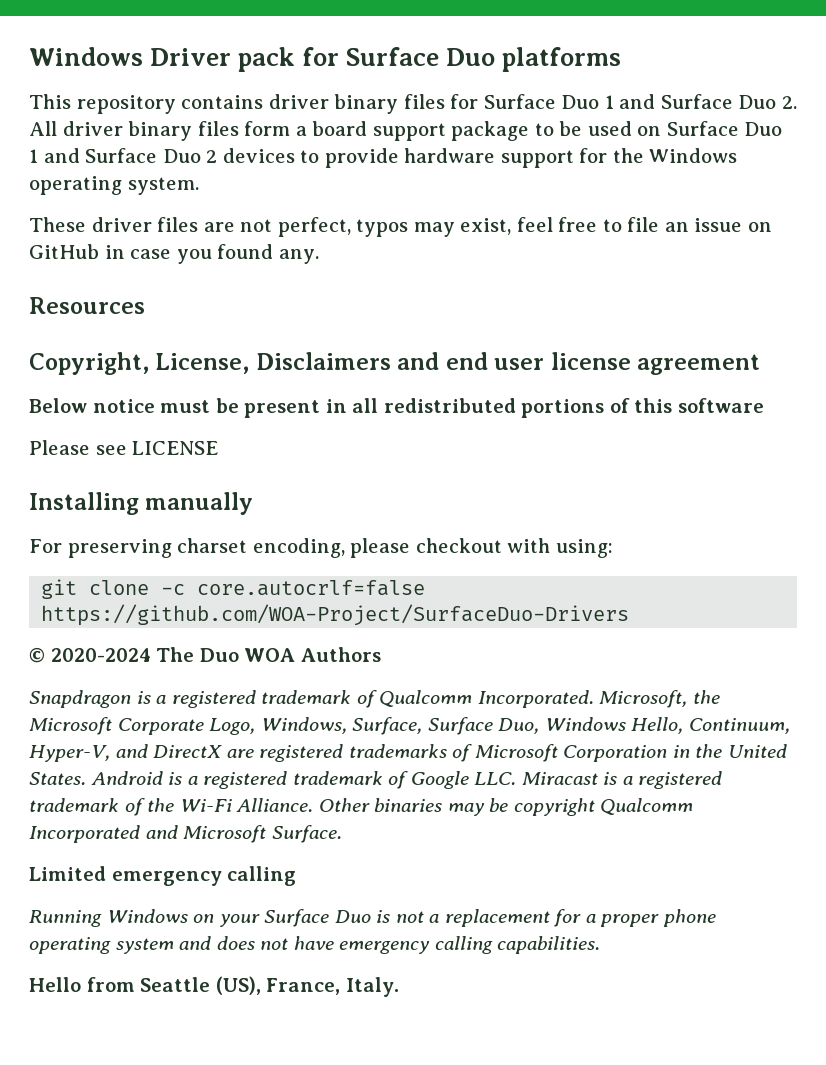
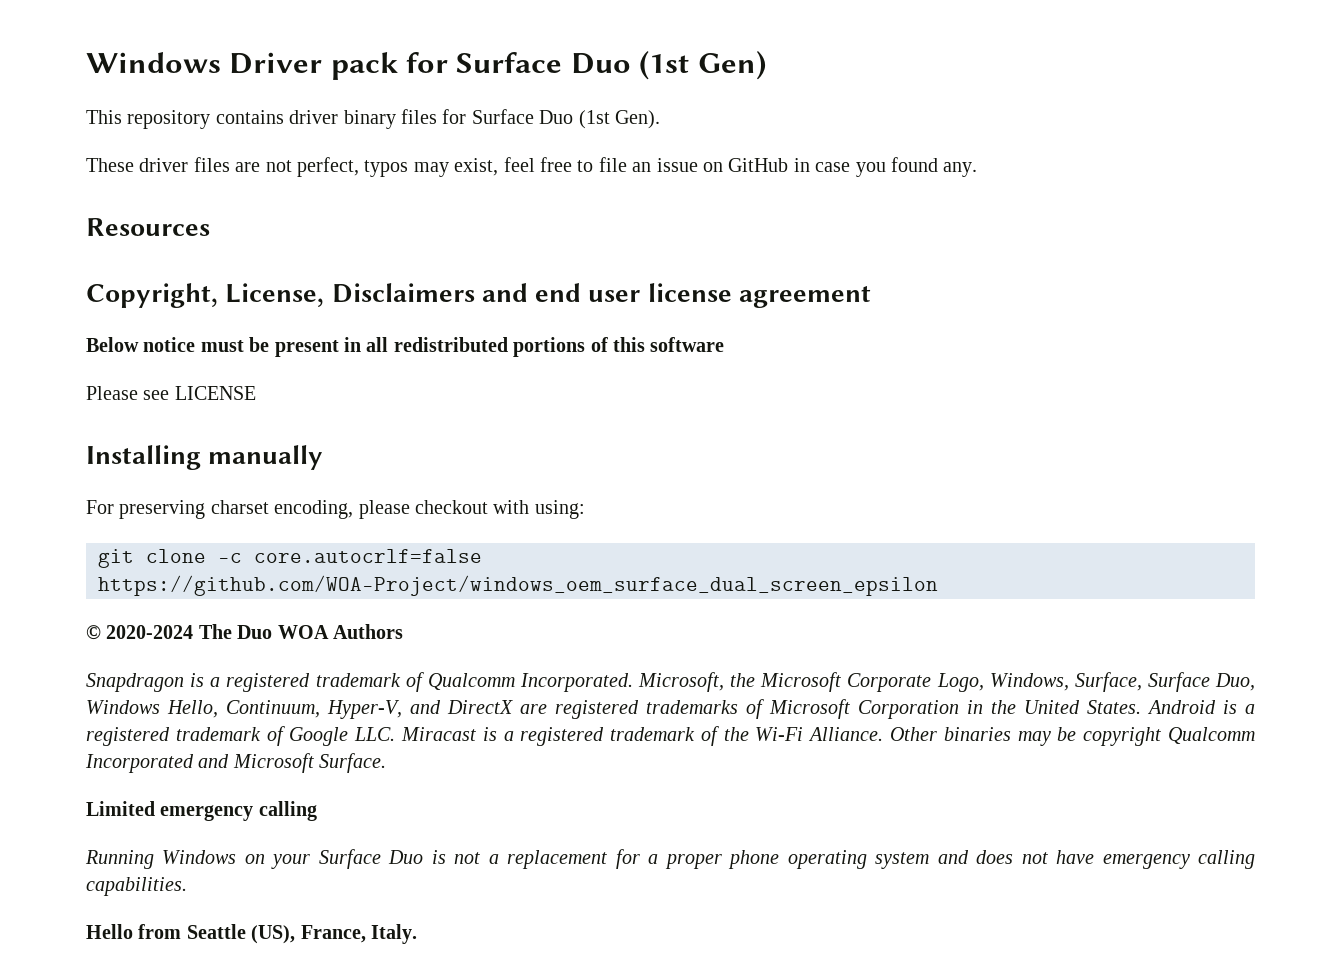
- Windows Driver pack for Surface Duo platforms
+ Windows Driver pack for Surface Duo (1st Gen)
- This repository contains driver binary files for Surface Duo 1 and Surface Duo 2. All driver binary files form a board support package to be used on Surface Duo 1 and Surface Duo 2 devices to provide hardware support for the Windows operating system.
+ This repository contains driver binary files for Surface Duo (1st Gen).
- git clone -c core.autocrlf=false https://github.com/WOA-Project/SurfaceDuo-Drivers
+ git clone -c core.autocrlf=false https://github.com/WOA-Project/windows_oem_surface_dual_screen_epsilon

